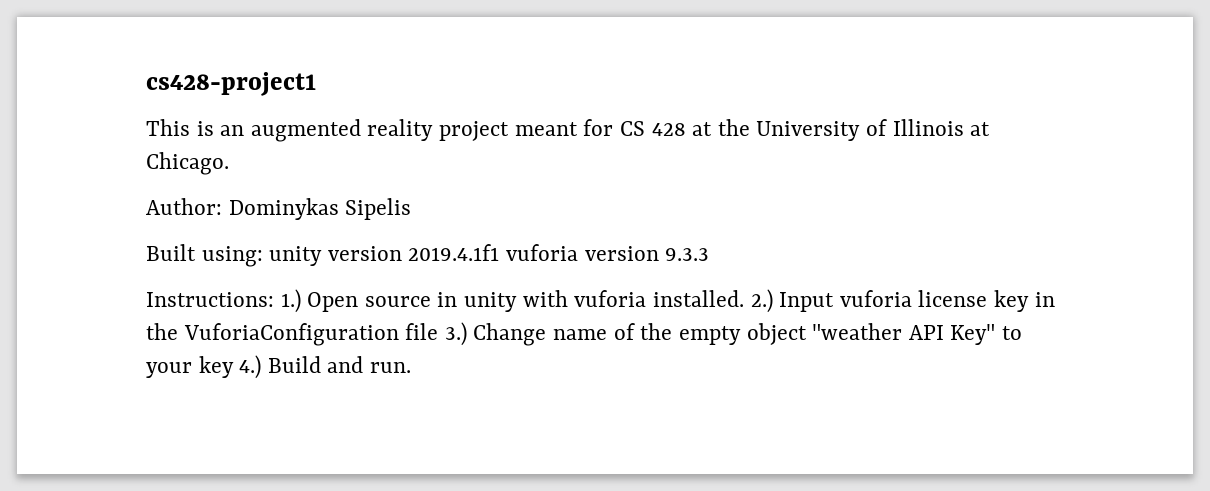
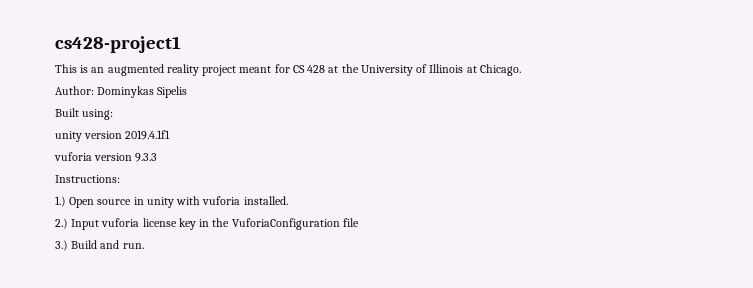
- Built using: unity version 2019.4.1f1 vuforia version 9.3.3
+ Built using:
+ unity version 2019.4.1f1
+ vuforia version 9.3.3
- Instructions: 1.) Open source in unity with vuforia installed. 2.) Input vuforia license key in the VuforiaConfiguration file 3.) Change name of the empty object "weather API Key" to your key 4.) Build and run.
+ Instructions:
+ 1.) Open source in unity with vuforia installed.
+ 2.) Input vuforia license key in the VuforiaConfiguration file
+ 3.) Build and run.

